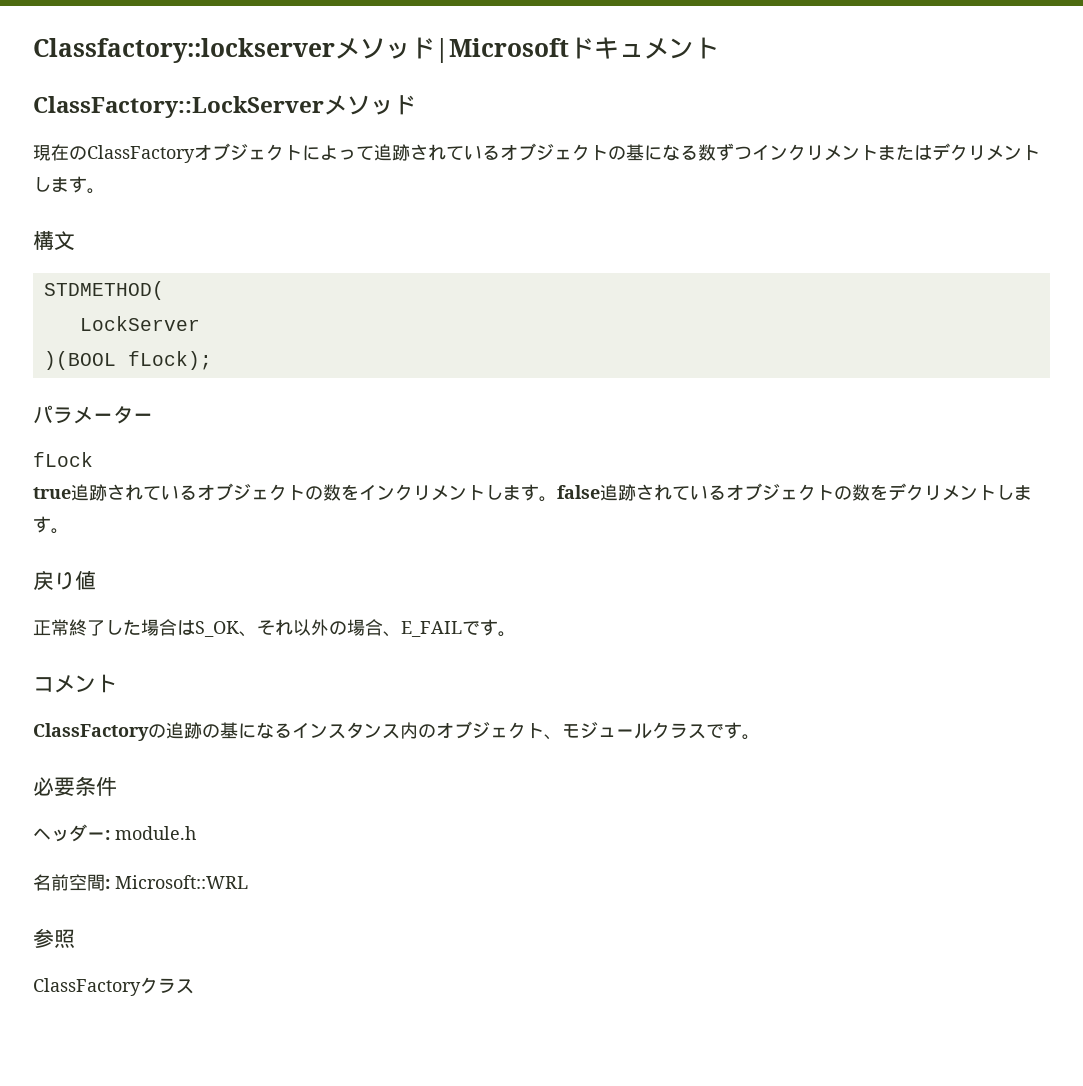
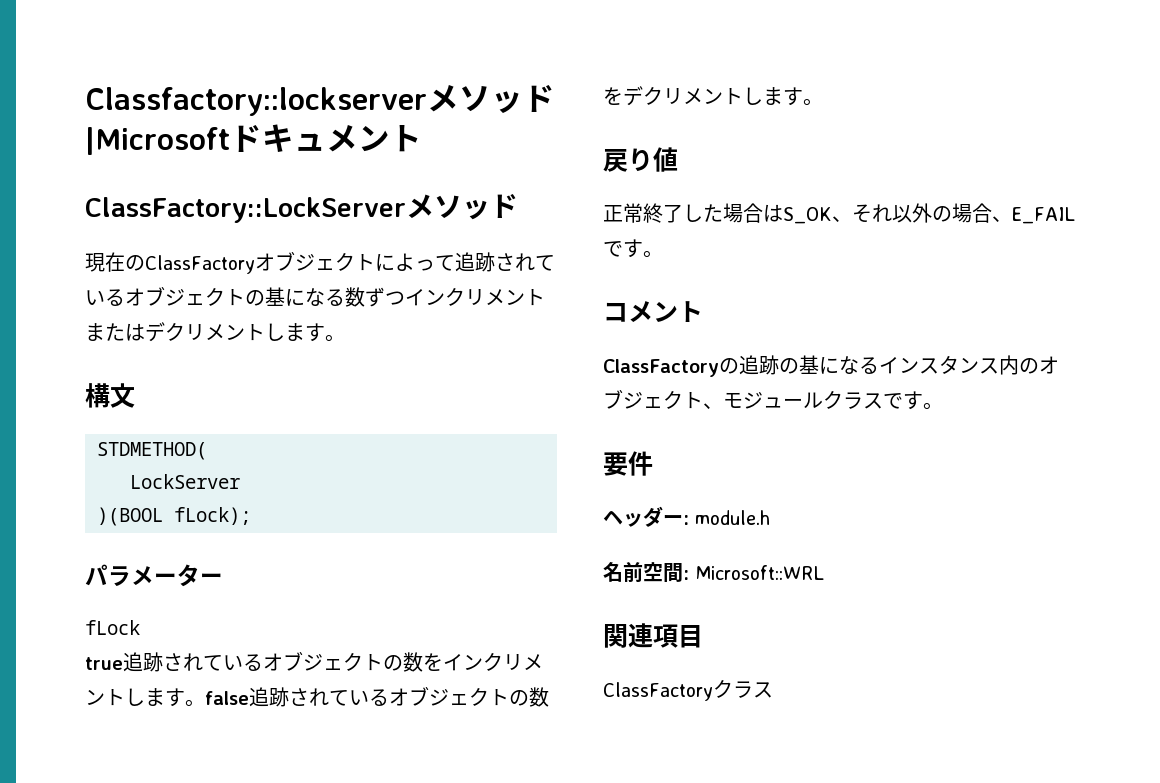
- 必要条件
+ 要件
- 参照
+ 関連項目

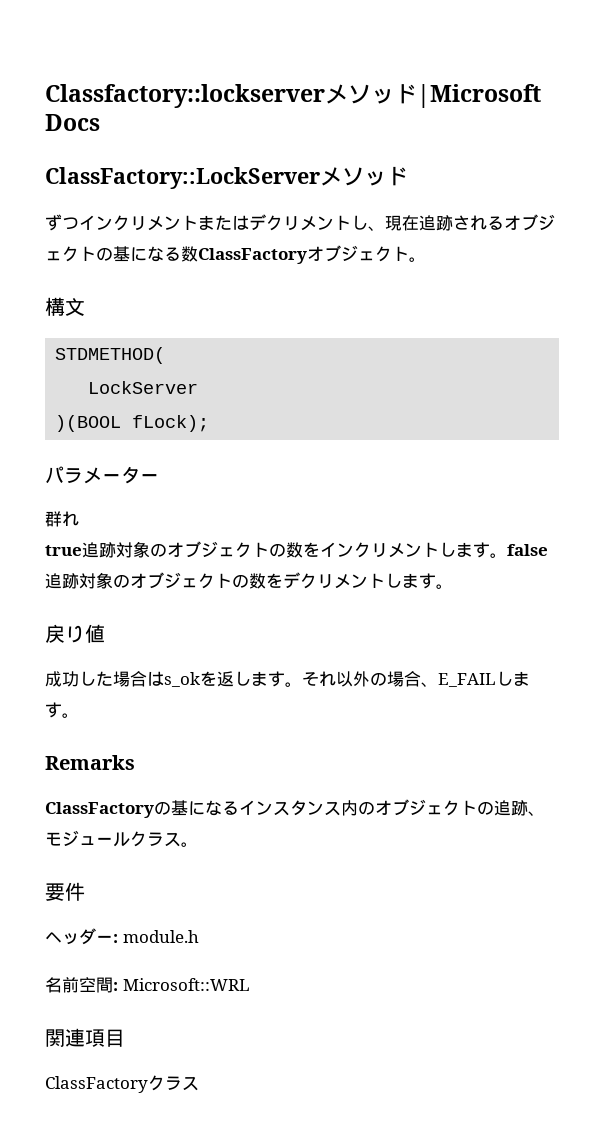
- Classfactory::lockserverメソッド|Microsoftドキュメント
+ Classfactory::lockserverメソッド|Microsoft Docs
- 現在のClassFactoryオブジェクトによって追跡されているオブジェクトの基になる数ずつインクリメントまたはデクリメントします。
+ ずつインクリメントまたはデクリメントし、現在追跡されるオブジェクトの基になる数ClassFactoryオブジェクト。
- fLock
+ 群れ
- true追跡されているオブジェクトの数をインクリメントします。false追跡されているオブジェクトの数をデクリメントします。
+ true追跡対象のオブジェクトの数をインクリメントします。false追跡対象のオブジェクトの数をデクリメントします。
- 正常終了した場合はS_OK、それ以外の場合、E_FAILです。
- コメント
+ 成功した場合はs_okを返します。それ以外の場合、E_FAILします。
+ Remarks
- ClassFactoryの追跡の基になるインスタンス内のオブジェクト、モジュールクラスです。
+ ClassFactoryの基になるインスタンス内のオブジェクトの追跡、モジュールクラス。

